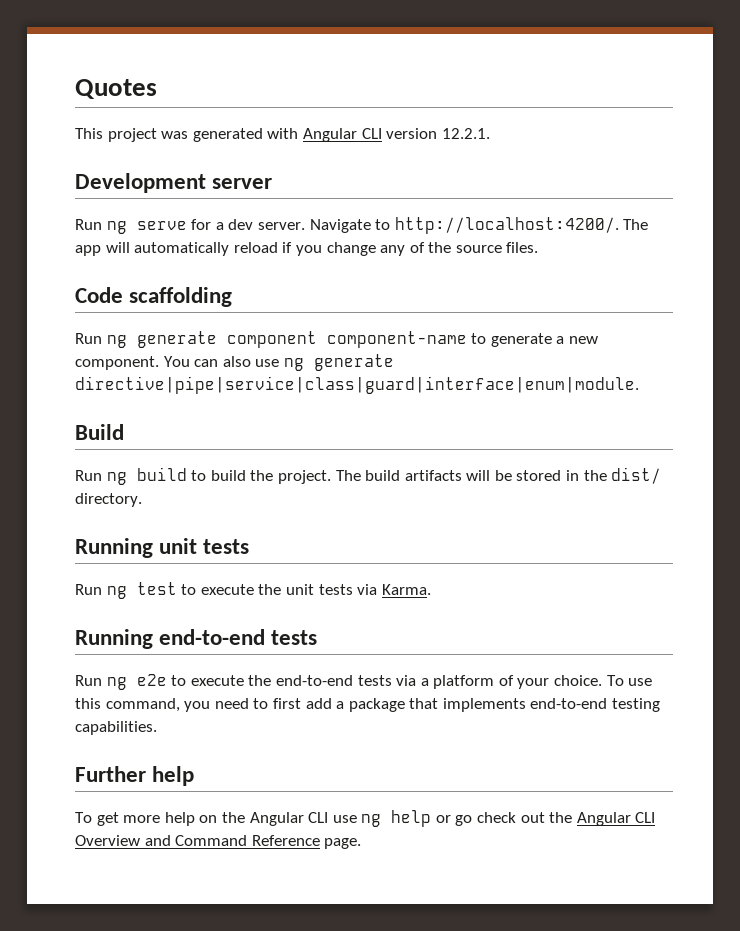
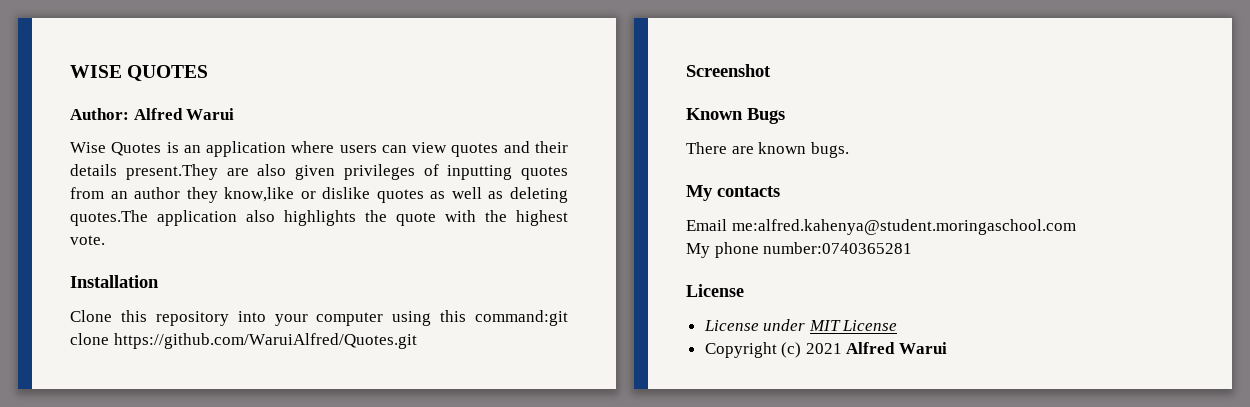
- Quotes
- This project was generated with Angular CLI version 12.2.1.
- Development server
- Run ng serve for a dev server. Navigate to http://localhost:4200/. The app will automatically reload if you change any of the source files.
- Code scaffolding
- Run ng generate component component-name to generate a new component. You can also use ng generate directive|pipe|service|class|guard|interface|enum|module.
- Build
- Run ng build to build the project. The build artifacts will be stored in the dist/ directory.
- Running unit tests
- Run ng test to execute the unit tests via Karma.
- Running end-to-end tests
- Run ng e2e to execute the end-to-end tests via a platform of your choice. To use this command, you need to first add a package that implements end-to-end testing capabilities.
- Further help
- To get more help on the Angular CLI use ng help or go check out the Angular CLI Overview and Command Reference page.
+ WISE QUOTES
+ Author: Alfred Warui
+ Wise Quotes is an application where users can view quotes and their details present.They are also given privileges of inputting quotes from an author they know,like or dislike quotes as well as deleting quotes.The application also highlights the quote with the highest vote.
+ Installation
+ Clone this repository into your computer using this command:git clone https://github.com/WaruiAlfred/Quotes.git
+ Screenshot
+ Known Bugs
+ There are known bugs.
+ My contacts
+ Email me:alfred.kahenya@student.moringaschool.com
+ My phone number:0740365281
+ License
+ License under MIT License
+ Copyright (c) 2021 Alfred Warui

